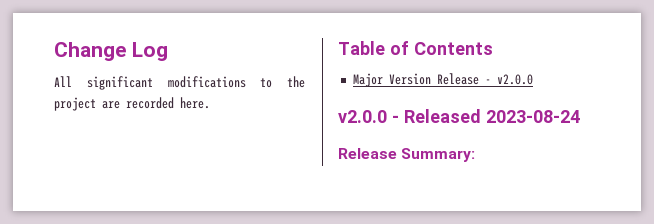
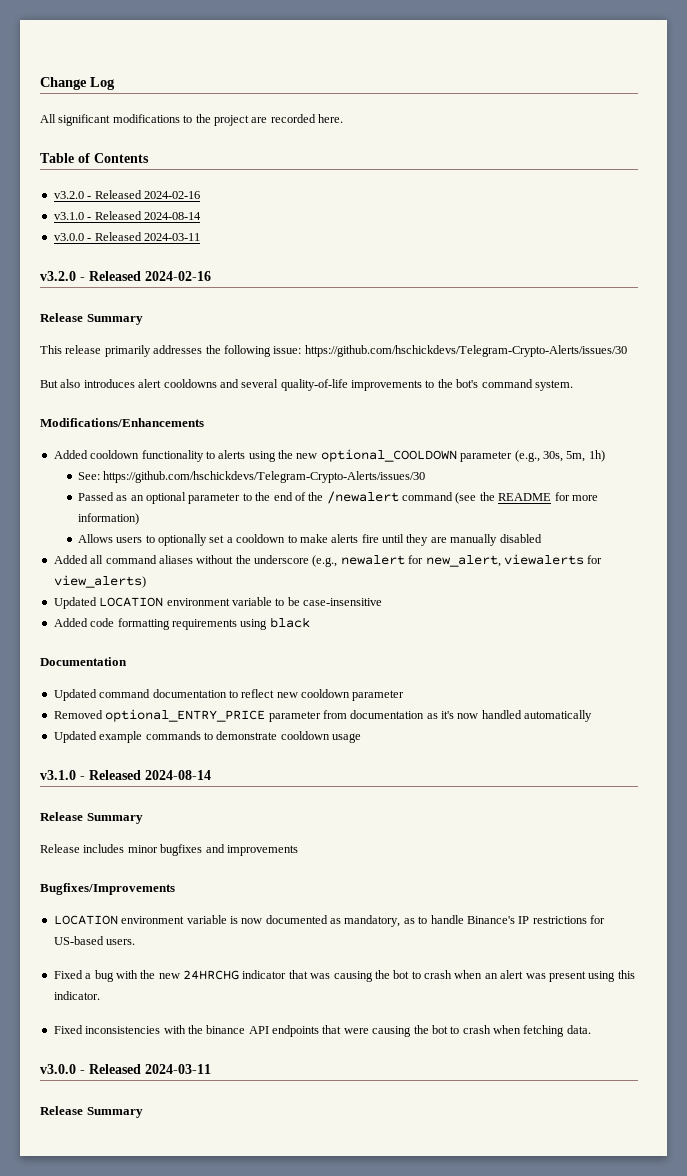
  Table of Contents
- Major Version Release - v2.0.0
- v2.0.0 - Released 2023-08-24
- Release Summary:
+ v3.2.0 - Released 2024-02-16
+ v3.1.0 - Released 2024-08-14
+ v3.0.0 - Released 2024-03-11
+ v3.2.0 - Released 2024-02-16
+ Release Summary
+ This release primarily addresses the following issue: https://github.com/hschickdevs/Telegram-Crypto-Alerts/issues/30
+ But also introduces alert cooldowns and several quality-of-life improvements to the bot's command system.
+ Modifications/Enhancements
+ Added cooldown functionality to alerts using the new optional_COOLDOWN parameter (e.g., 30s, 5m, 1h)
+ See: https://github.com/hschickdevs/Telegram-Crypto-Alerts/issues/30
+ Passed as an optional parameter to the end of the /newalert command (see the README for more information)
+ Allows users to optionally set a cooldown to make alerts fire until they are manually disabled
+ Added all command aliases without the underscore (e.g., newalert for new_alert, viewalerts for view_alerts)
+ Updated LOCATION environment variable to be case-insensitive
+ Added code formatting requirements using black
+ Documentation
+ Updated command documentation to reflect new cooldown parameter
+ Removed optional_ENTRY_PRICE parameter from documentation as it's now handled automatically
+ Updated example commands to demonstrate cooldown usage
+ v3.1.0 - Released 2024-08-14
+ Release Summary
+ Release includes minor bugfixes and improvements
+ Bugfixes/Improvements
+ LOCATION environment variable is now documented as mandatory, as to handle Binance's IP restrictions for US-based users.
+ Fixed a bug with the new 24HRCHG indicator that was causing the bot to crash when an alert was present using this indicator.
+ Fixed inconsistencies with the binance API endpoints that were causing the bot to crash when fetching data.
+ v3.0.0 - Released 2024-03-11
+ Release Summary

